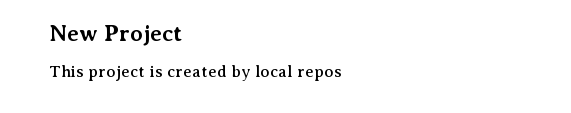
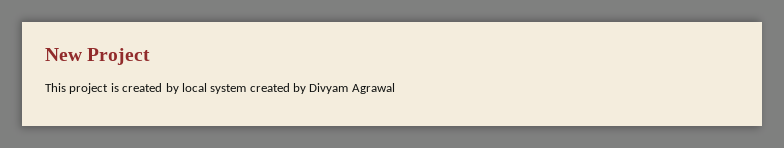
- This project is created by local repos
+ This project is created by local system created by Divyam Agrawal

